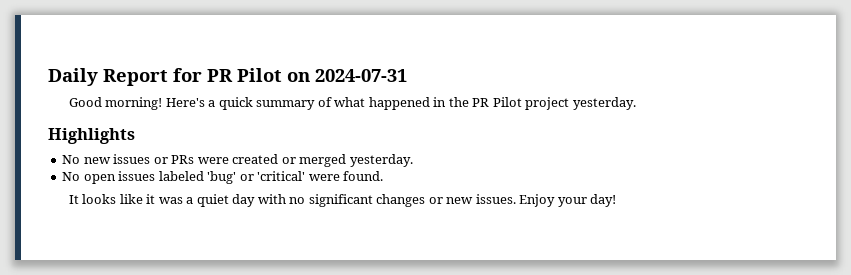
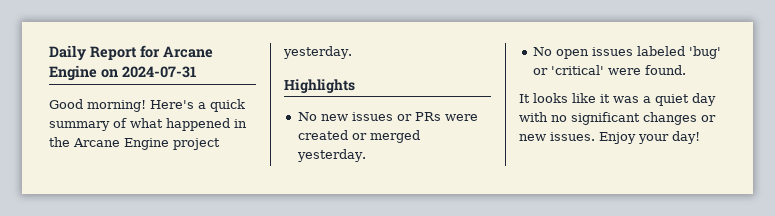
- Daily Report for PR Pilot on 2024-07-31
+ Daily Report for Arcane Engine on 2024-07-31
- Here's a quick summary of what happened in the PR Pilot project yesterday.
+ Here's a quick summary of what happened in the Arcane Engine project yesterday.

